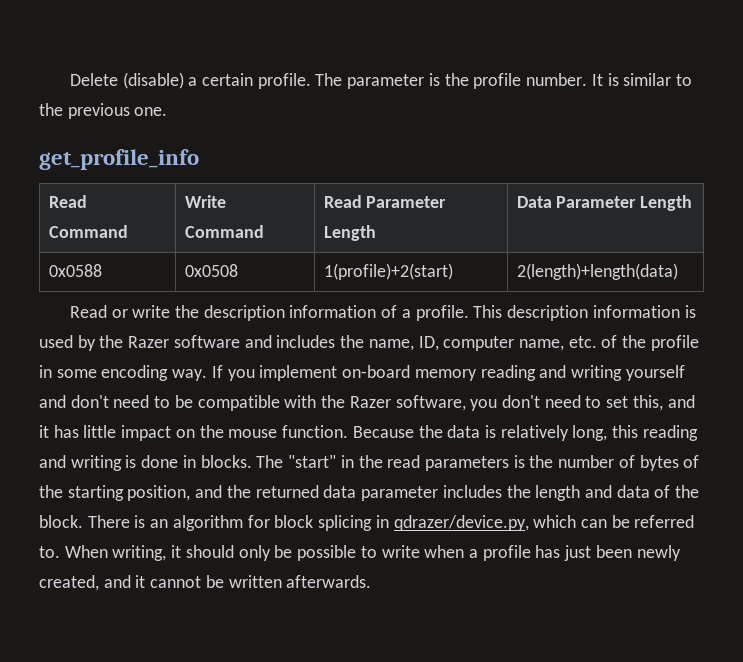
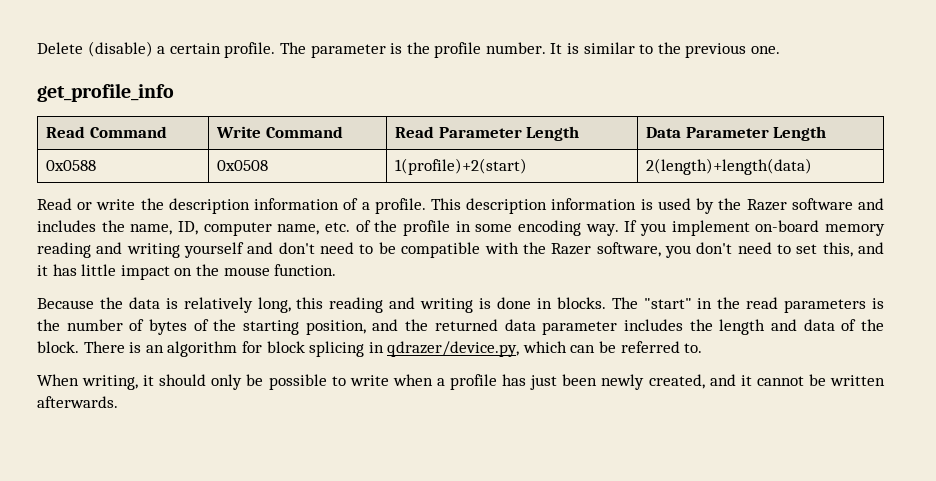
- If you implement on-board memory reading and writing yourself and don't need to be compatible with the Razer software, you don't need to set this, and it has little impact on the mouse function. Because the data is relatively long, this reading and writing is done in blocks.
+ If you implement on-board memory reading and writing yourself and don't need to be compatible with the Razer software, you don't need to set this, and it has little impact on the mouse function.
+ Because the data is relatively long, this reading and writing is done in blocks.
- There is an algorithm for block splicing in qdrazer/device.py, which can be referred to. When writing, it should only be possible to write when a profile has just been newly created, and it cannot be written afterwards.
+ There is an algorithm for block splicing in qdrazer/device.py, which can be referred to.
+ When writing, it should only be possible to write when a profile has just been newly created, and it cannot be written afterwards.

